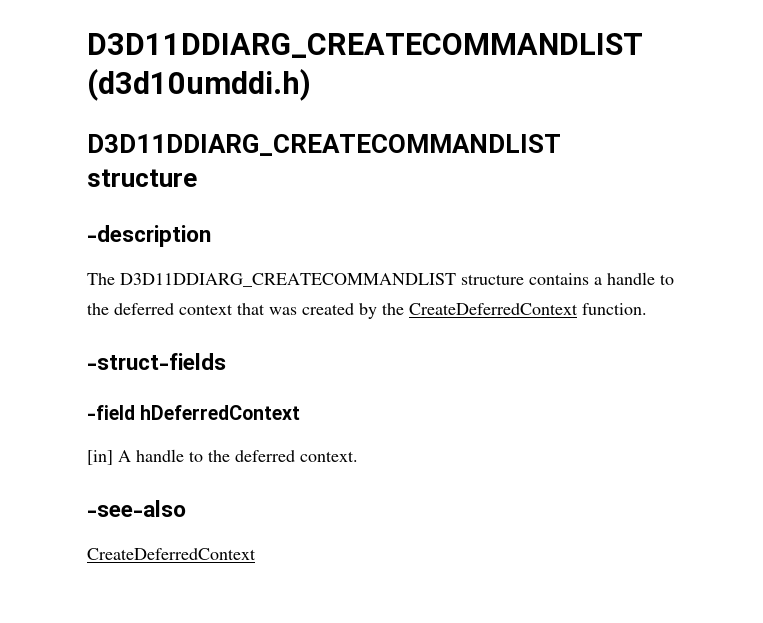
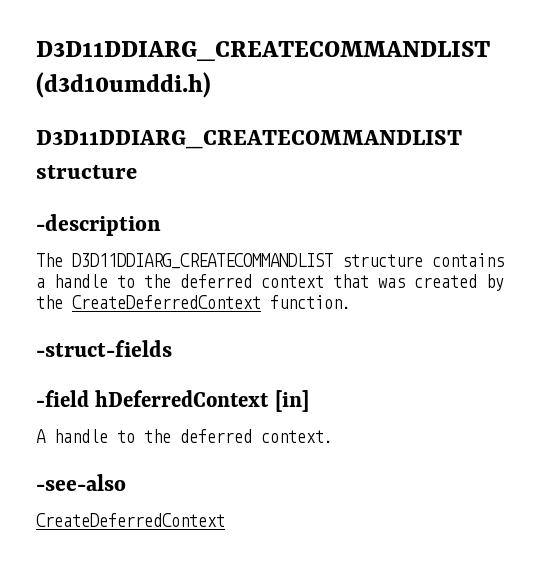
- -field hDeferredContext
- [in] A handle to the deferred context.
+ -field hDeferredContext [in]
+ A handle to the deferred context.

